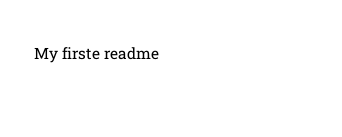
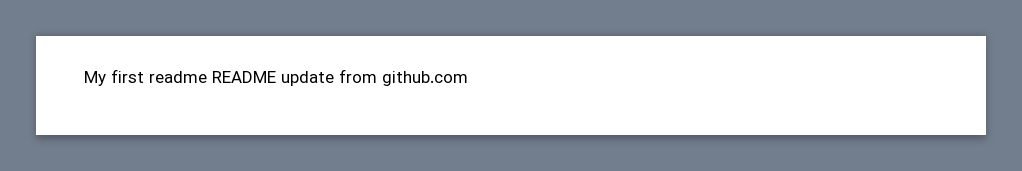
- My firste readme
+ My first readme README update from github.com

